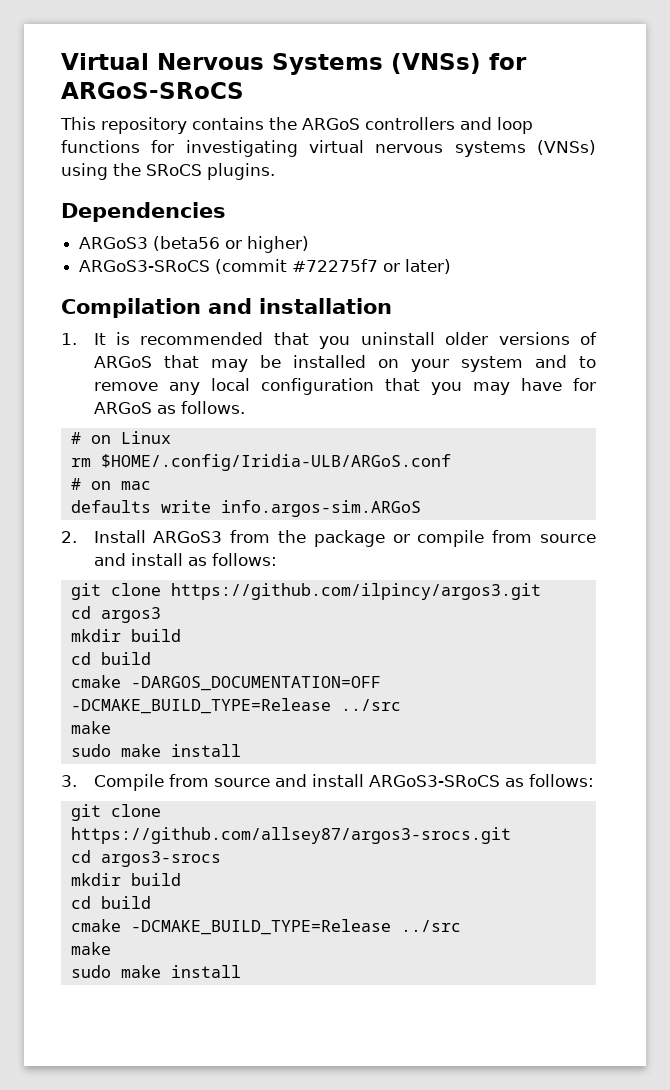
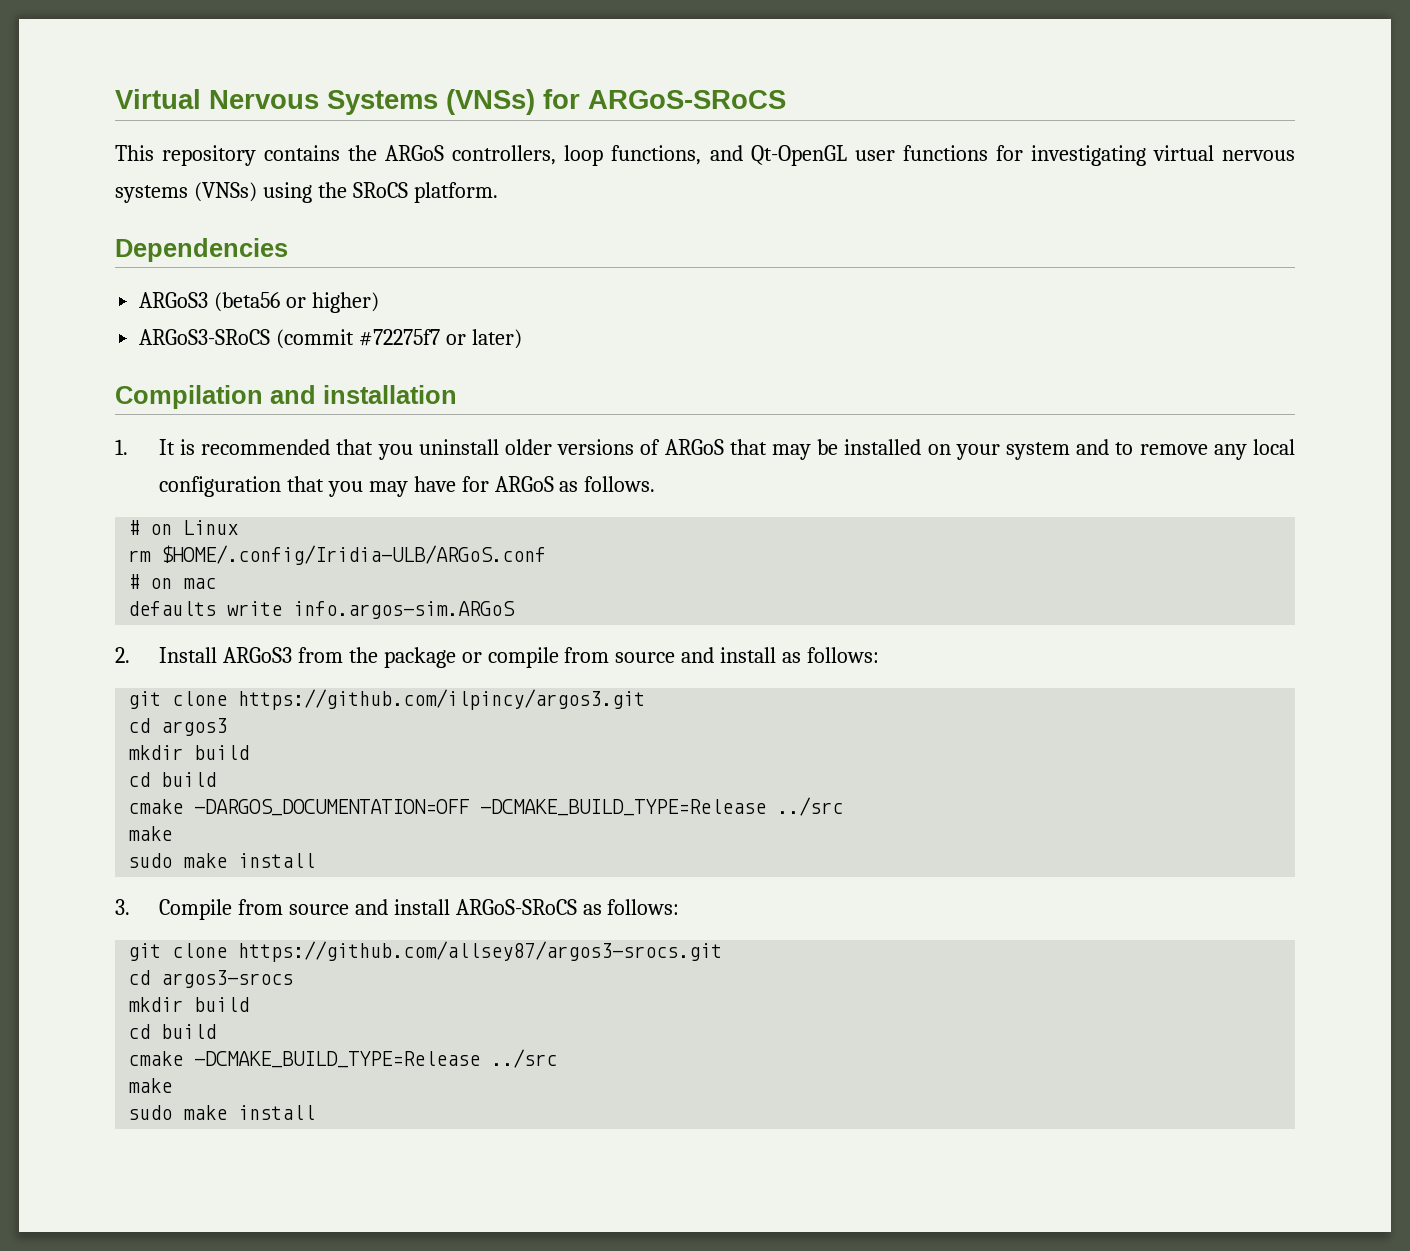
- This repository contains the ARGoS controllers and loop functions for investigating virtual nervous systems (VNSs) using the SRoCS plugins.
+ This repository contains the ARGoS controllers, loop functions, and Qt-OpenGL user functions for investigating virtual nervous systems (VNSs) using the SRoCS platform.
- 3. Compile from source and install ARGoS3-SRoCS as follows:
+ 3. Compile from source and install ARGoS-SRoCS as follows:

